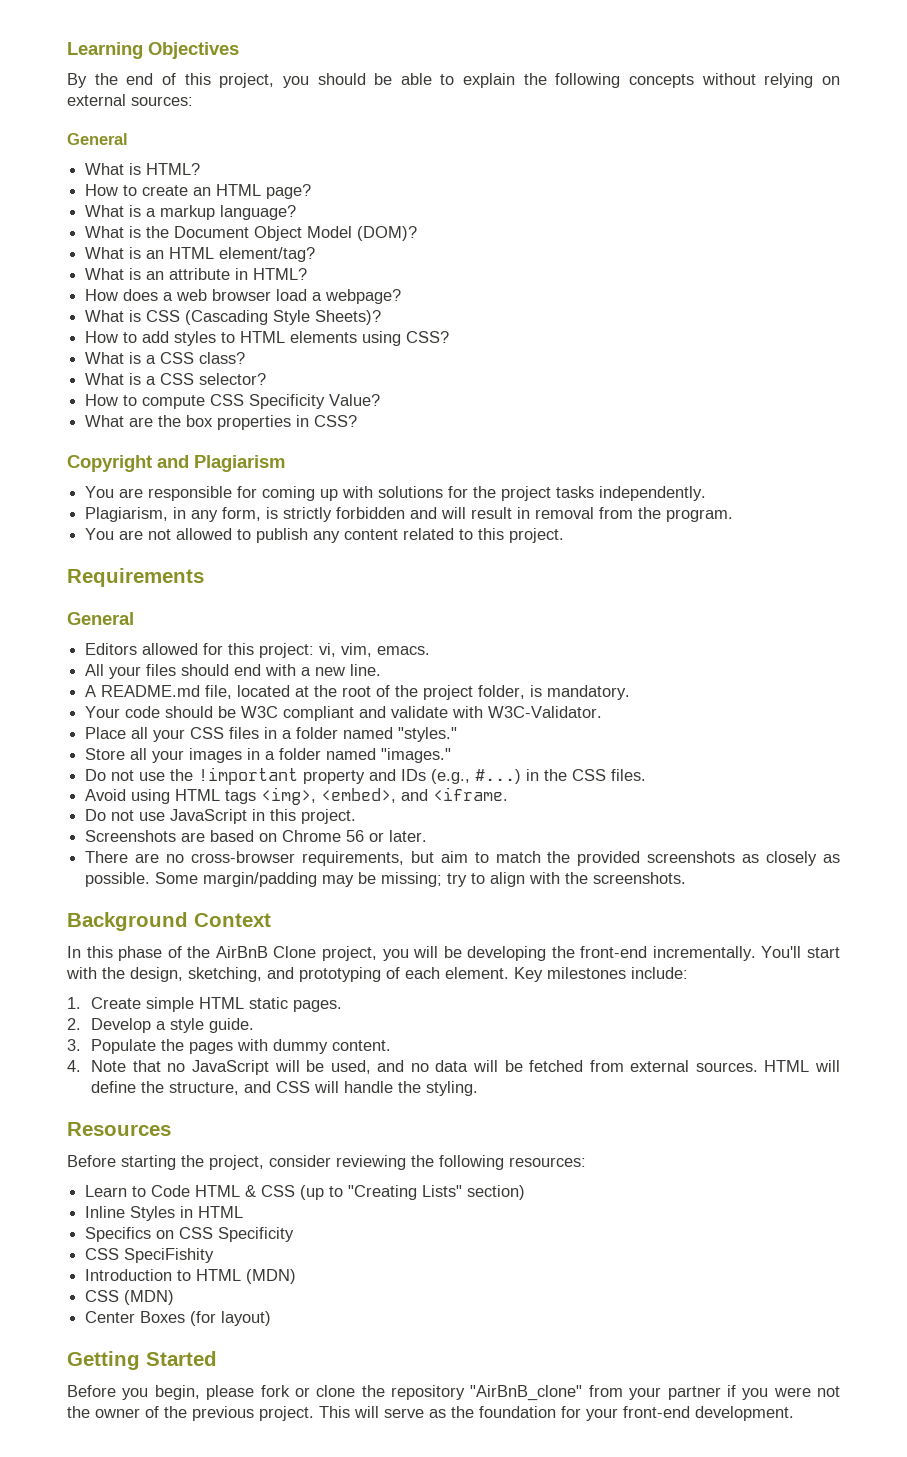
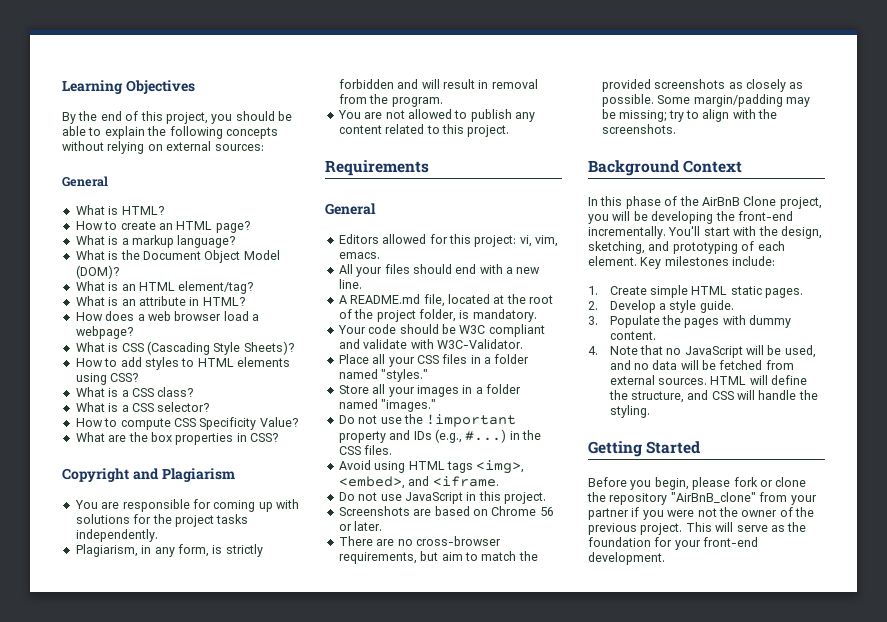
- Resources
- Before starting the project, consider reviewing the following resources:
- Learn to Code HTML & CSS (up to "Creating Lists" section)
- Inline Styles in HTML
- Specifics on CSS Specificity
- CSS SpeciFishity
- Introduction to HTML (MDN)
- CSS (MDN)
- Center Boxes (for layout)

